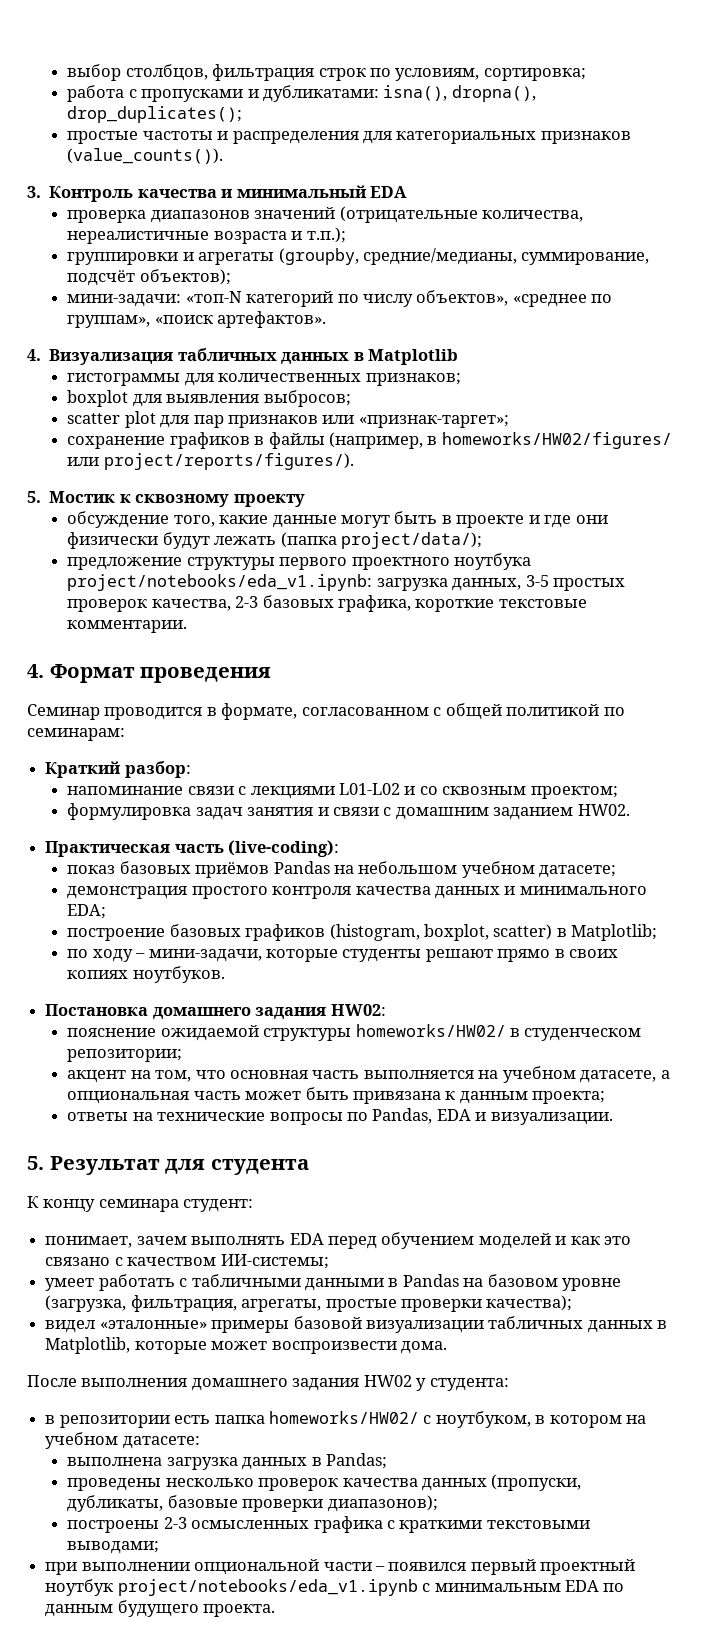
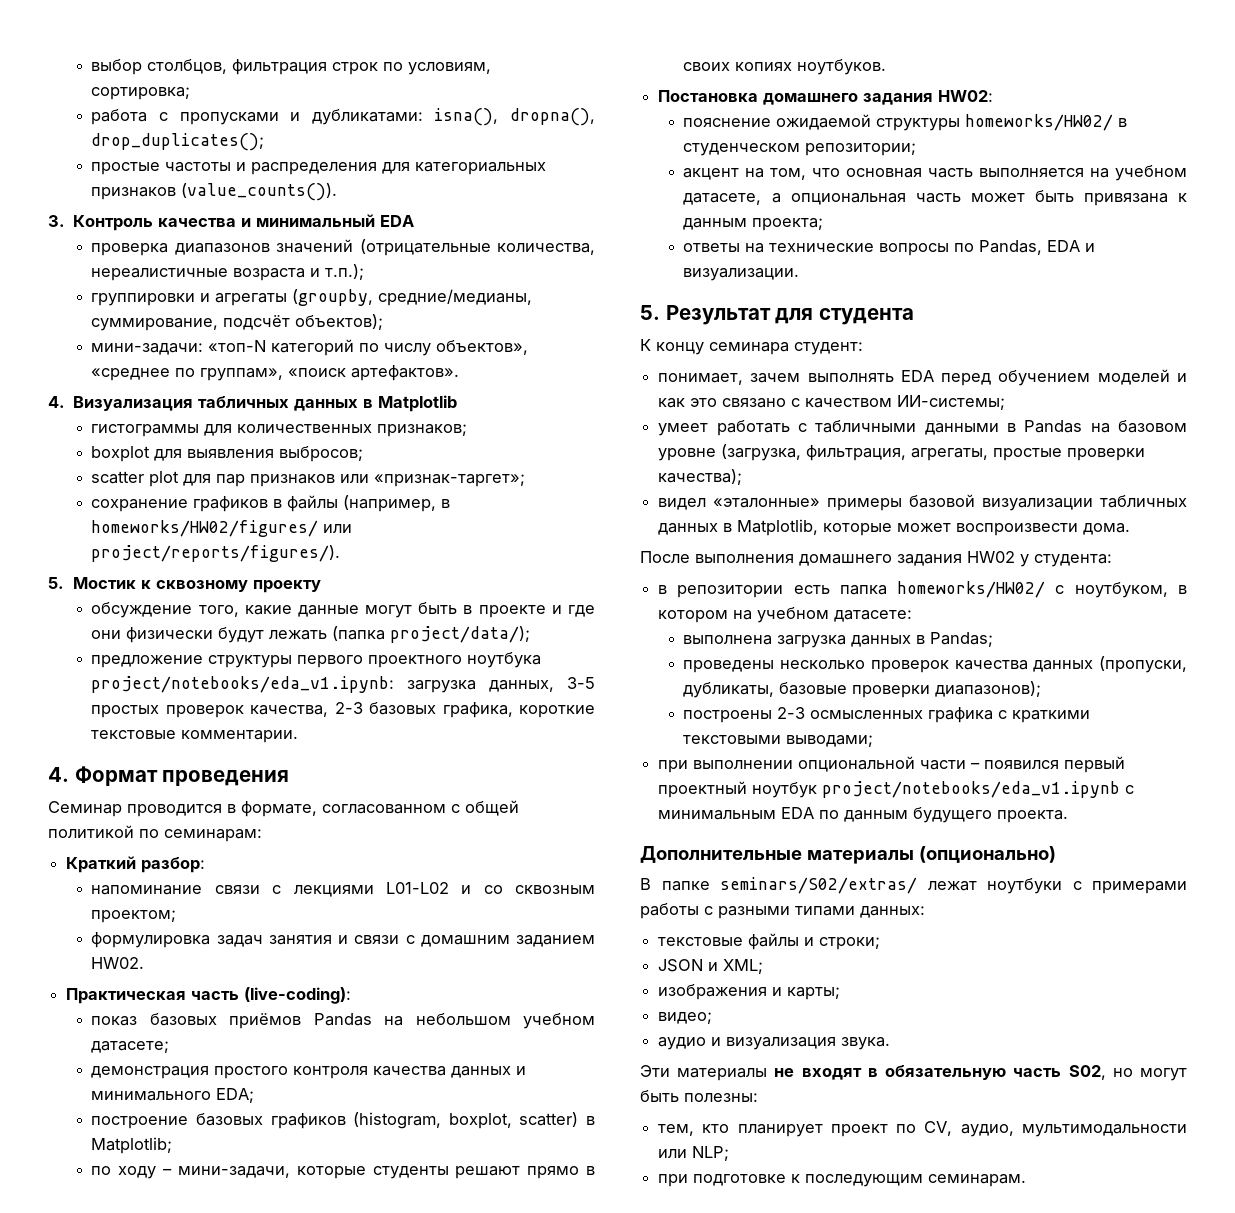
+ Дополнительные материалы (опционально)
+ В папке seminars/S02/extras/ лежат ноутбуки с примерами работы с разными типами данных:
+ текстовые файлы и строки;
+ JSON и XML;
+ изображения и карты;
+ видео;
+ аудио и визуализация звука.
+ Эти материалы не входят в обязательную часть S02, но могут быть полезны:
+ тем, кто планирует проект по CV, аудио, мультимодальности или NLP;
+ при подготовке к последующим семинарам.

